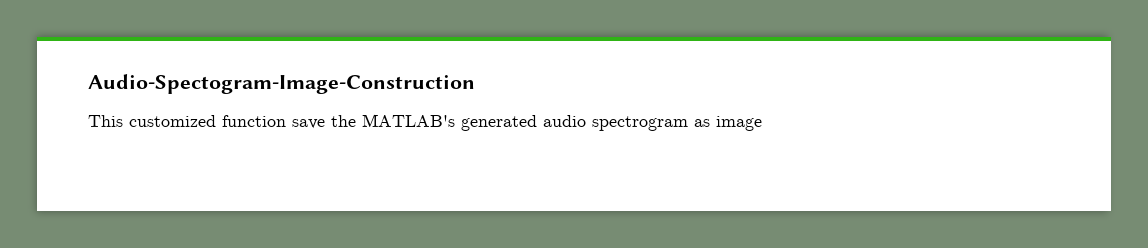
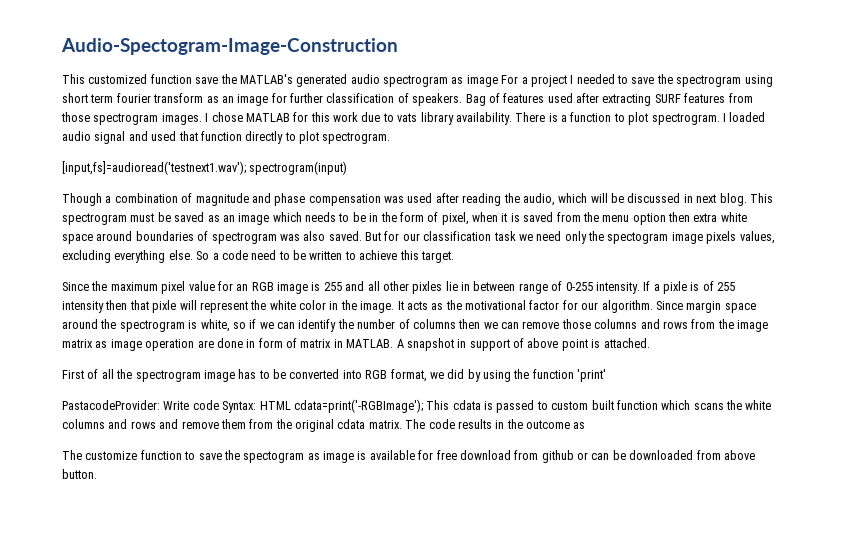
- This customized function save the MATLAB's generated audio spectrogram as image
+ This customized function save the MATLAB's generated audio spectrogram as image For a project I needed to save the spectrogram using short term fourier transform as an image for further classification of speakers. Bag of features used after extracting SURF features from those spectrogram images. I chose MATLAB for this work due to vats library availability. There is a function to plot spectrogram. I loaded audio signal and used that function directly to plot spectrogram.
+ [input,fs]=audioread('testnext1.wav'); spectrogram(input)
+ Though a combination of magnitude and phase compensation was used after reading the audio, which will be discussed in next blog. This spectrogram must be saved as an image which needs to be in the form of pixel, when it is saved from the menu option then extra white space around boundaries of spectrogram was also saved. But for our classification task we need only the spectogram image pixels values, excluding everything else. So a code need to be written to achieve this target.
+ Since the maximum pixel value for an RGB image is 255 and all other pixles lie in between range of 0-255 intensity. If a pixle is of 255 intensity then that pixle will represent the white color in the image. It acts as the motivational factor for our algorithm. Since margin space around the spectrogram is white, so if we can identify the number of columns then we can remove those columns and rows from the image matrix as image operation are done in form of matrix in MATLAB. A snapshot in support of above point is attached.
+ First of all the spectrogram image has to be converted into RGB format, we did by using the function 'print'
+ PastacodeProvider: Write code Syntax: HTML cdata=print('-RGBImage'); This cdata is passed to custom built function which scans the white columns and rows and remove them from the original cdata matrix. The code results in the outcome as
+ The customize function to save the spectogram as image is available for free download from github or can be downloaded from above button.

